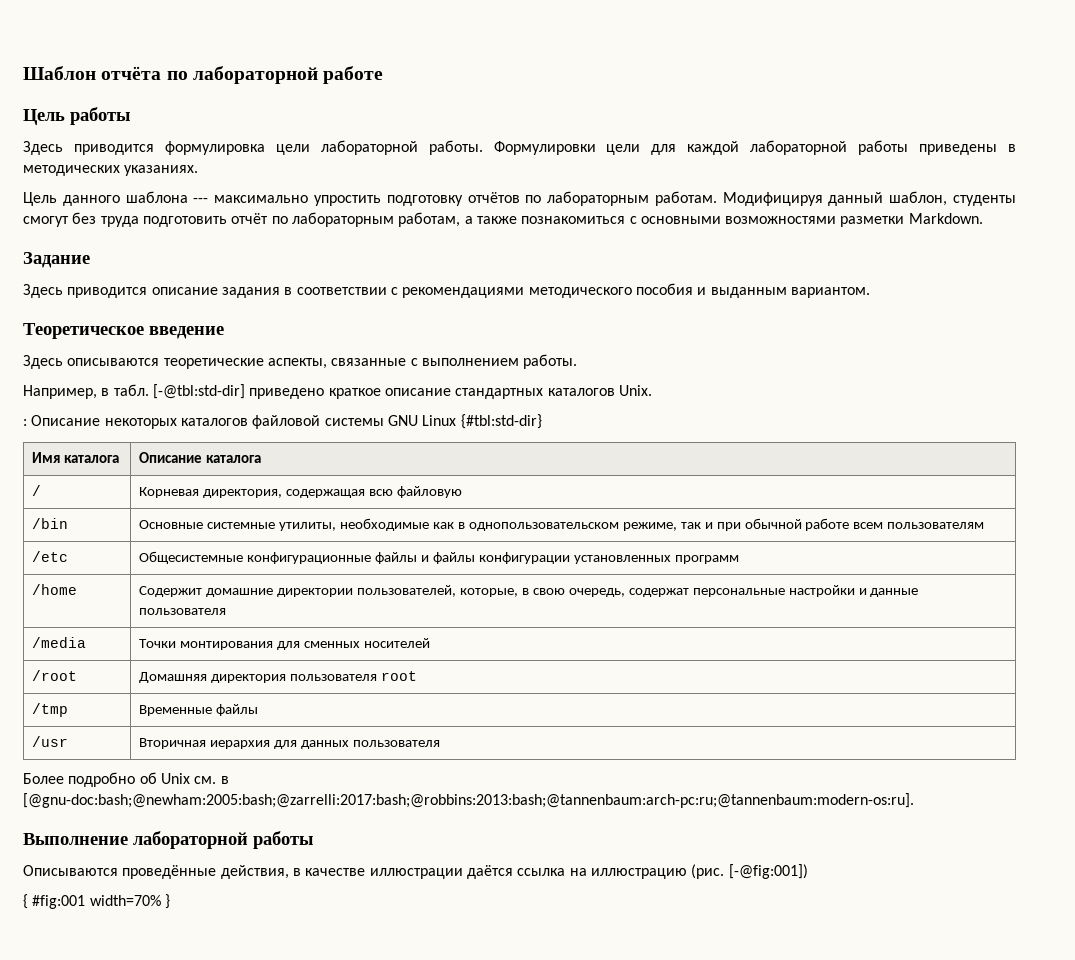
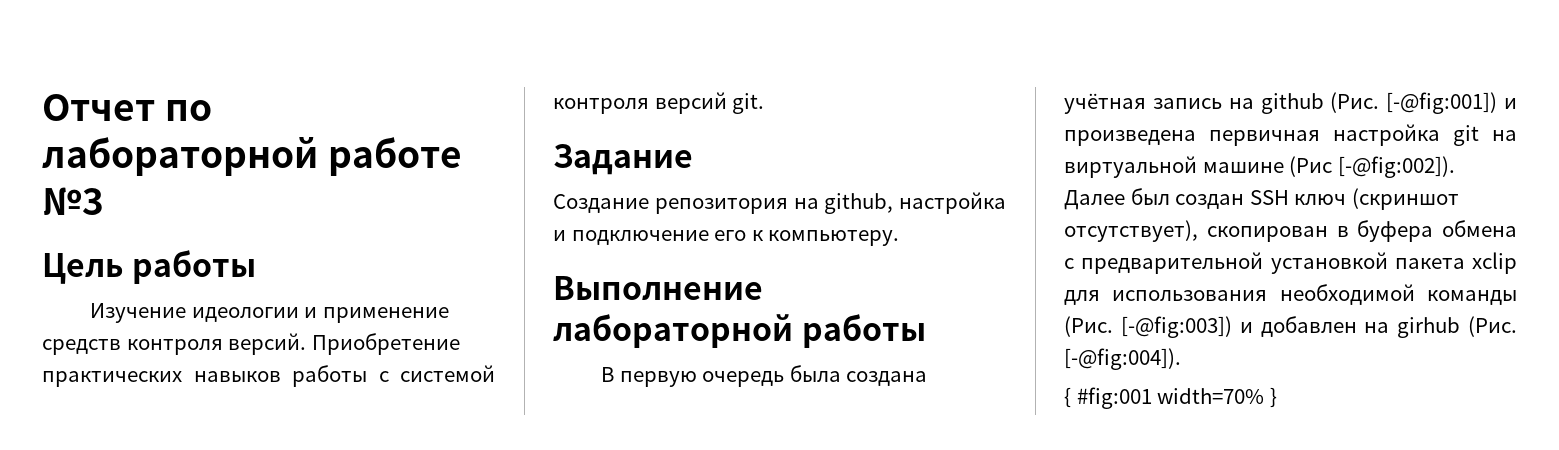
- Шаблон отчёта по лабораторной работе
+ Отчет по лабораторной работе №3
- Здесь приводится формулировка цели лабораторной работы. Формулировки цели для каждой лабораторной работы приведены в методических указаниях.
- Цель данного шаблона --- максимально упростить подготовку отчётов по лабораторным работам. Модифицируя данный шаблон, студенты смогут без труда подготовить отчёт по лабораторным работам, а также познакомиться с основными возможностями разметки Markdown.
+ Изучение идеологии и применение средств контроля версий. Приобретение практических навыков работы с системой контроля версий git.
  Задание
- Здесь приводится описание задания в соответствии с рекомендациями методического пособия и выданным вариантом.
- Теоретическое введение
- Здесь описываются теоретические аспекты, связанные с выполнением работы.
- Например, в табл. [-@tbl:std-dir] приведено краткое описание стандартных каталогов Unix.
- : Описание некоторых каталогов файловой системы GNU Linux {#tbl:std-dir}
- Имя каталога | Описание каталога
- / | Корневая директория, содержащая всю файловую
- /bin | Основные системные утилиты, необходимые как в однопользовательском режиме, так и при обычной работе всем пользователям
- /etc | Общесистемные конфигурационные файлы и файлы конфигурации установленных программ
- /home | Содержит домашние директории пользователей, которые, в свою очередь, содержат персональные настройки и данные пользователя
- /media | Точки монтирования для сменных носителей
- /root | Домашняя директория пользователя root
- /tmp | Временные файлы
- /usr | Вторичная иерархия для данных пользователя
- Более подробно об Unix см. в [@gnu-doc:bash;@newham:2005:bash;@zarrelli:2017:bash;@robbins:2013:bash;@tannenbaum:arch-pc:ru;@tannenbaum:modern-os:ru].
+ Создание репозитория на github, настройка и подключение его к компьютеру.
  Выполнение лабораторной работы
- Описываются проведённые действия, в качестве иллюстрации даётся ссылка на иллюстрацию (рис. [-@fig:001])
+ В первую очередь была создана учётная запись на github (Рис. [-@fig:001]) и произведена первичная настройка git на виртуальной машине (Рис [-@fig:002]). Далее был создан SSH ключ (скриншот отсутствует), скопирован в буфера обмена с предварительной установкой пакета xclip для использования необходимой команды (Рис. [-@fig:003]) и добавлен на girhub (Рис. [-@fig:004]).

